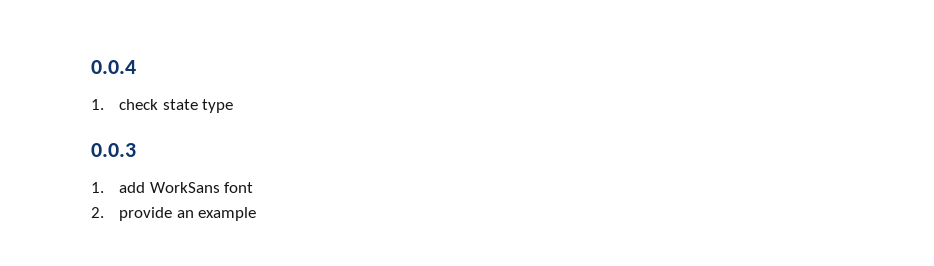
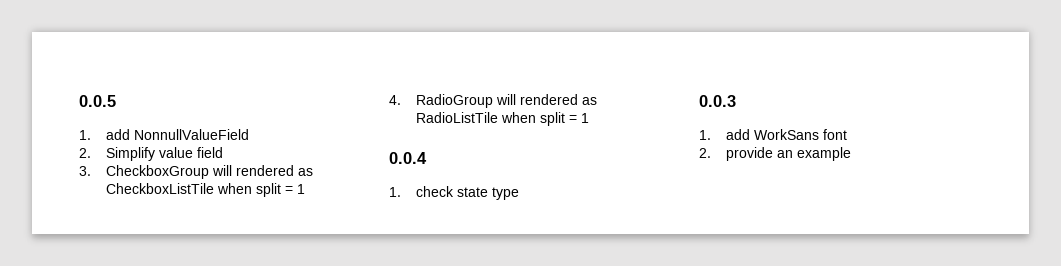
+ 0.0.5
+ 1. add NonnullValueField
+ 2. Simplify value field
+ 3. CheckboxGroup will rendered as CheckboxListTile when split = 1
+ 4. RadioGroup will rendered as RadioListTile when split = 1

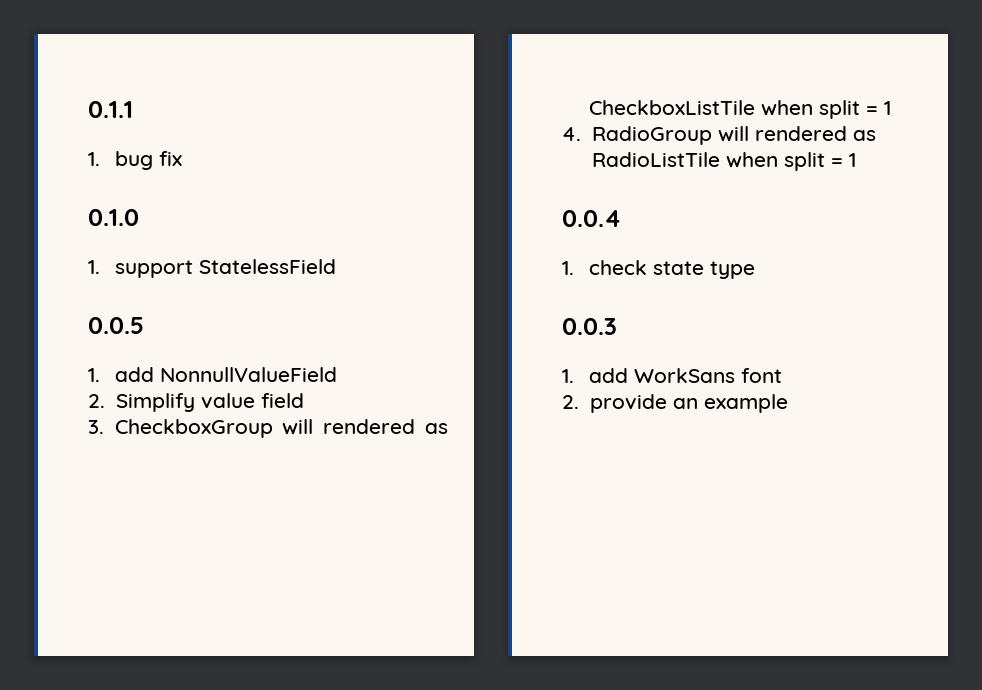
+ 0.1.1
+ 1. bug fix
+ 0.1.0
+ 1. support StatelessField

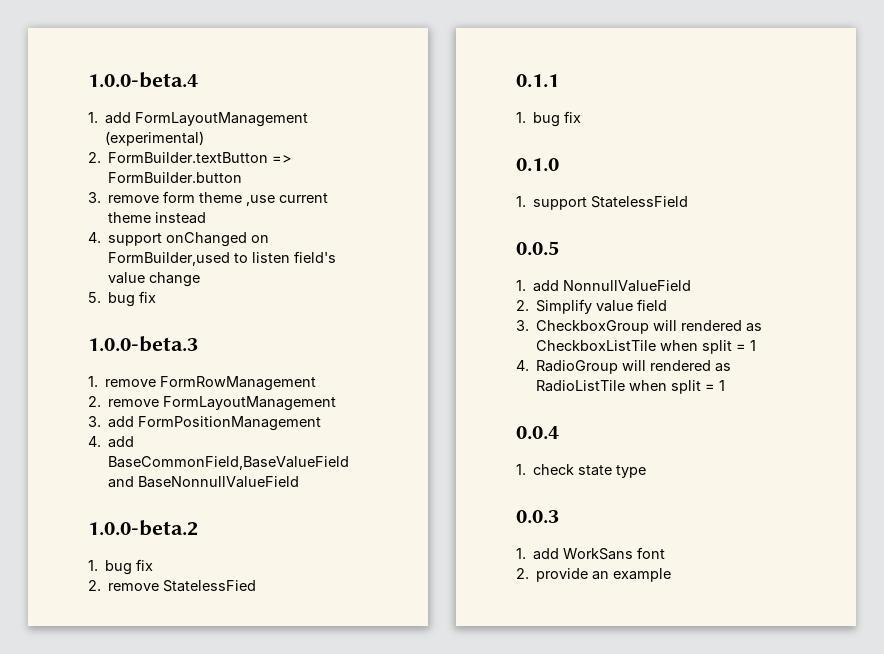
+ 1.0.0-beta.4
+ 1. add FormLayoutManagement (experimental)
+ 2. FormBuilder.textButton => FormBuilder.button
+ 3. remove form theme ,use current theme instead
+ 4. support onChanged on FormBuilder,used to listen field's value change
+ 5. bug fix
+ 1.0.0-beta.3
+ 1. remove FormRowManagement
+ 2. remove FormLayoutManagement
+ 3. add FormPositionManagement
+ 4. add BaseCommonField,BaseValueField and BaseNonnullValueField
+ 1.0.0-beta.2
+ 1. bug fix
+ 2. remove StatelessFied

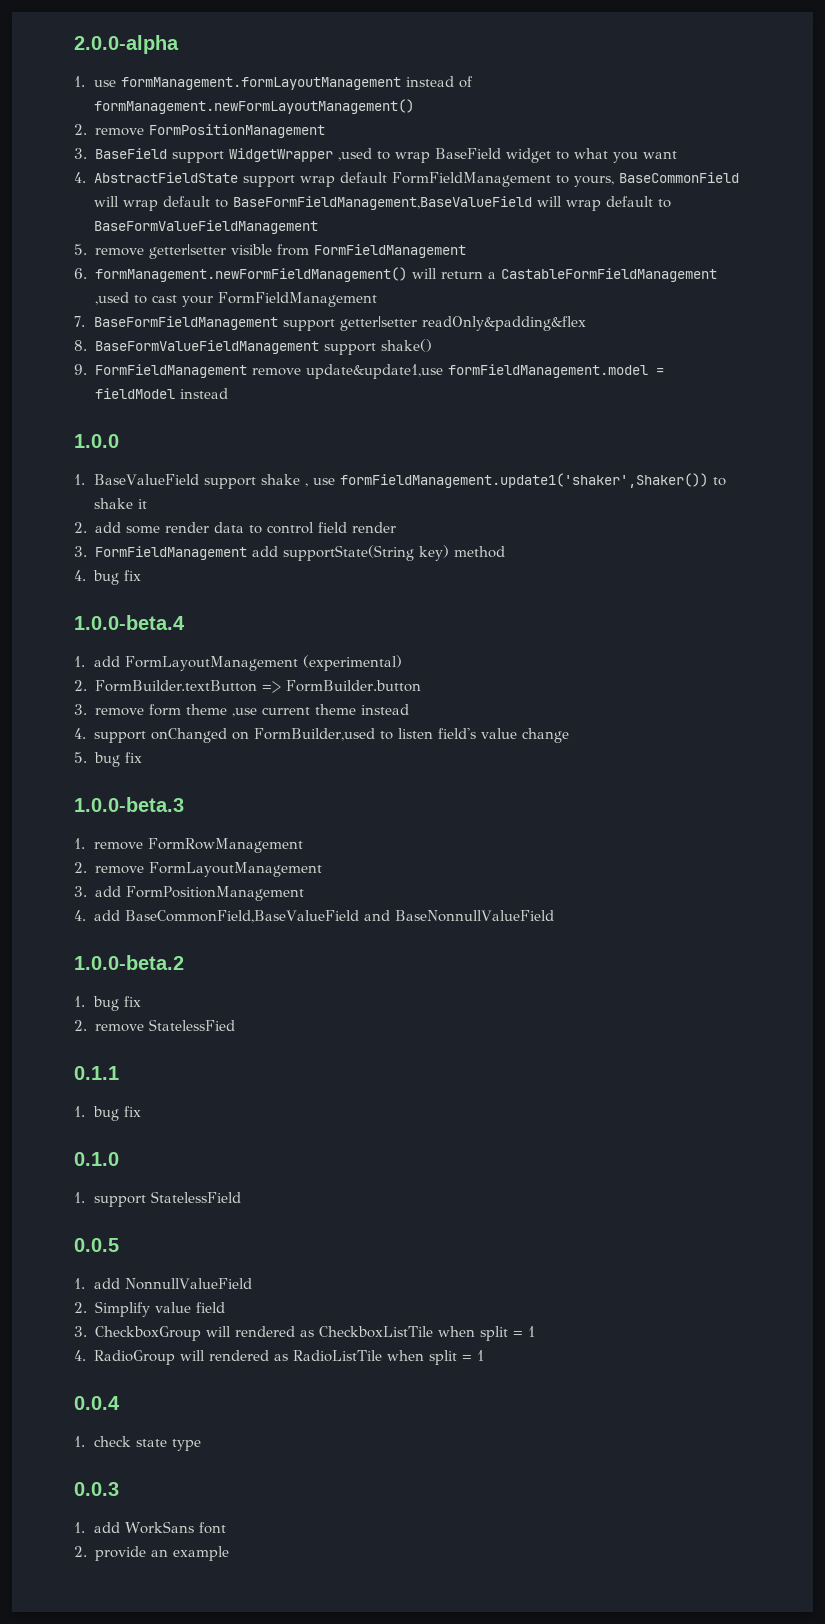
+ 2.0.0-alpha
+ 1. use formManagement.formLayoutManagement instead of formManagement.newFormLayoutManagement()
+ 2. remove FormPositionManagement
+ 3. BaseField support WidgetWrapper ,used to wrap BaseField widget to what you want
+ 4. AbstractFieldState support wrap default FormFieldManagement to yours, BaseCommonField will wrap default to BaseFormFieldManagement,BaseValueField will wrap default to BaseFormValueFieldManagement
+ 5. remove getter|setter visible from FormFieldManagement
+ 6. formManagement.newFormFieldManagement() will return a CastableFormFieldManagement ,used to cast your FormFieldManagement
+ 7. BaseFormFieldManagement support getter|setter readOnly&padding&flex
+ 8. BaseFormValueFieldManagement support shake()
+ 9. FormFieldManagement remove update&update1,use formFieldManagement.model = fieldModel instead
+ 1.0.0
+ 1. BaseValueField support shake , use formFieldManagement.update1('shaker',Shaker()) to shake it
+ 2. add some render data to control field render
+ 3. FormFieldManagement add supportState(String key) method
+ 4. bug fix

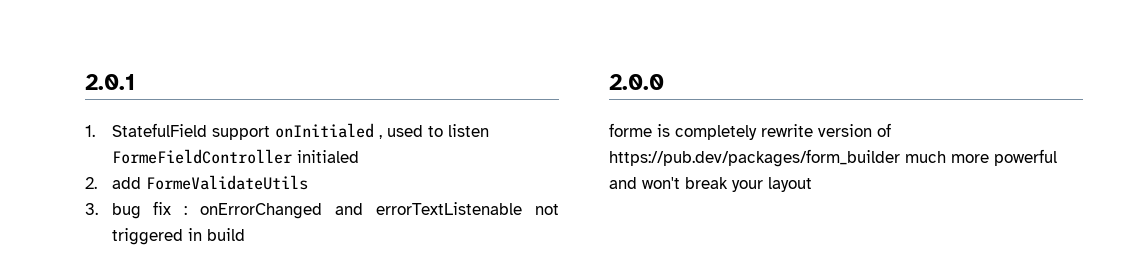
- 2.0.0-alpha
- 1. use formManagement.formLayoutManagement instead of formManagement.newFormLayoutManagement()
- 2. remove FormPositionManagement
- 3. BaseField support WidgetWrapper ,used to wrap BaseField widget to what you want
- 4. AbstractFieldState support wrap default FormFieldManagement to yours, BaseCommonField will wrap default to BaseFormFieldManagement,BaseValueField will wrap default to BaseFormValueFieldManagement
- 5. remove getter|setter visible from FormFieldManagement
- 6. formManagement.newFormFieldManagement() will return a CastableFormFieldManagement ,used to cast your FormFieldManagement
- 7. BaseFormFieldManagement support getter|setter readOnly&padding&flex
- 8. BaseFormValueFieldManagement support shake()
- 9. FormFieldManagement remove update&update1,use formFieldManagement.model = fieldModel instead
- 1.0.0
- 1. BaseValueField support shake , use formFieldManagement.update1('shaker',Shaker()) to shake it
- 2. add some render data to control field render
- 3. FormFieldManagement add supportState(String key) method
- 4. bug fix
- 1.0.0-beta.4
- 1. add FormLayoutManagement (experimental)
- 2. FormBuilder.textButton => FormBuilder.button
- 3. remove form theme ,use current theme instead
- 4. support onChanged on FormBuilder,used to listen field's value change
- 5. bug fix
- 1.0.0-beta.3
- 1. remove FormRowManagement
- 2. remove FormLayoutManagement
- 3. add FormPositionManagement
- 4. add BaseCommonField,BaseValueField and BaseNonnullValueField
- 1.0.0-beta.2
- 1. bug fix
- 2. remove StatelessFied
- 0.1.1
- 1. bug fix
- 0.1.0
- 1. support StatelessField
- 0.0.5
- 1. add NonnullValueField
- 2. Simplify value field
- 3. CheckboxGroup will rendered as CheckboxListTile when split = 1
- 4. RadioGroup will rendered as RadioListTile when split = 1
- 0.0.4
- 1. check state type
- 0.0.3
- 1. add WorkSans font
- 2. provide an example
+ 2.0.1
+ 1. StatefulField support onInitialed , used to listen FormeFieldController initialed
+ 2. add FormeValidateUtils
+ 3. bug fix : onErrorChanged and errorTextListenable not triggered in build
+ 2.0.0
+ forme is completely rewrite version of https://pub.dev/packages/form_builder much more powerful and won't break your layout

